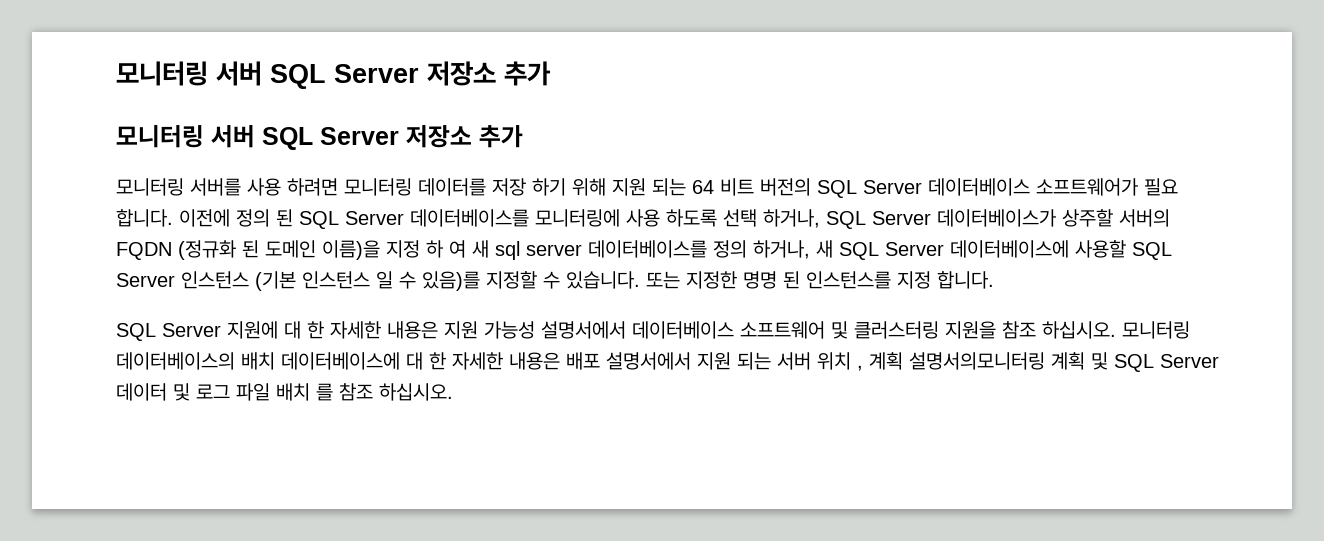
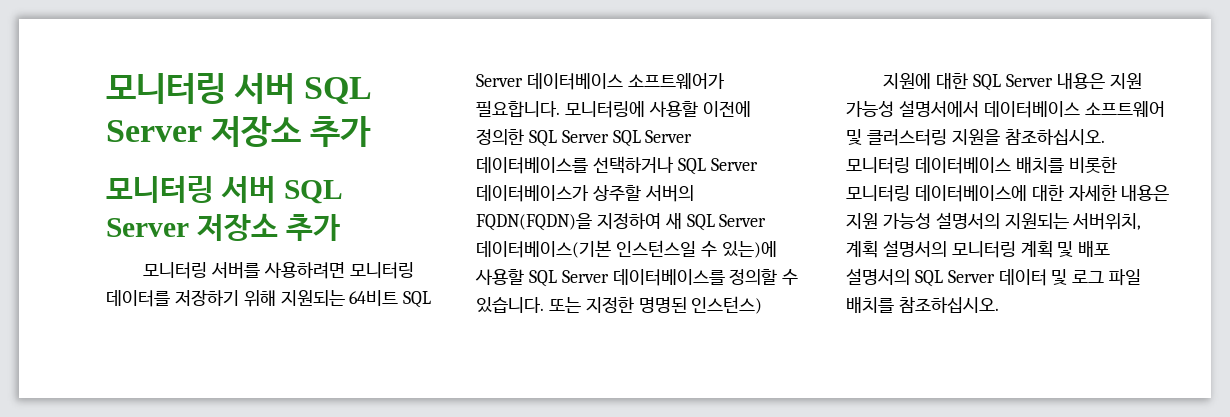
- 모니터링 서버를 사용 하려면 모니터링 데이터를 저장 하기 위해 지원 되는 64 비트 버전의 SQL Server 데이터베이스 소프트웨어가 필요 합니다. 이전에 정의 된 SQL Server 데이터베이스를 모니터링에 사용 하도록 선택 하거나, SQL Server 데이터베이스가 상주할 서버의 FQDN (정규화 된 도메인 이름)을 지정 하 여 새 sql server 데이터베이스를 정의 하거나, 새 SQL Server 데이터베이스에 사용할 SQL Server 인스턴스 (기본 인스턴스 일 수 있음)를 지정할 수 있습니다. 또는 지정한 명명 된 인스턴스를 지정 합니다.
- SQL Server 지원에 대 한 자세한 내용은 지원 가능성 설명서에서 데이터베이스 소프트웨어 및 클러스터링 지원을 참조 하십시오. 모니터링 데이터베이스의 배치 데이터베이스에 대 한 자세한 내용은 배포 설명서에서 지원 되는 서버 위치 , 계획 설명서의모니터링 계획 및 SQL Server 데이터 및 로그 파일 배치 를 참조 하십시오.
+ 모니터링 서버를 사용하려면 모니터링 데이터를 저장하기 위해 지원되는 64비트 SQL Server 데이터베이스 소프트웨어가 필요합니다. 모니터링에 사용할 이전에 정의한 SQL Server SQL Server 데이터베이스를 선택하거나 SQL Server 데이터베이스가 상주할 서버의 FQDN(FQDN)을 지정하여 새 SQL Server 데이터베이스(기본 인스턴스일 수 있는)에 사용할 SQL Server 데이터베이스를 정의할 수 있습니다. 또는 지정한 명명된 인스턴스)
+ 지원에 대한 SQL Server 내용은 지원 가능성 설명서에서 데이터베이스 소프트웨어 및 클러스터링 지원을 참조하십시오. 모니터링 데이터베이스 배치를 비롯한 모니터링 데이터베이스에 대한 자세한 내용은 지원 가능성 설명서의 지원되는 서버위치, 계획 설명서의 모니터링 계획 및 배포 설명서의 SQL Server 데이터 및 로그 파일 배치를 참조하십시오.

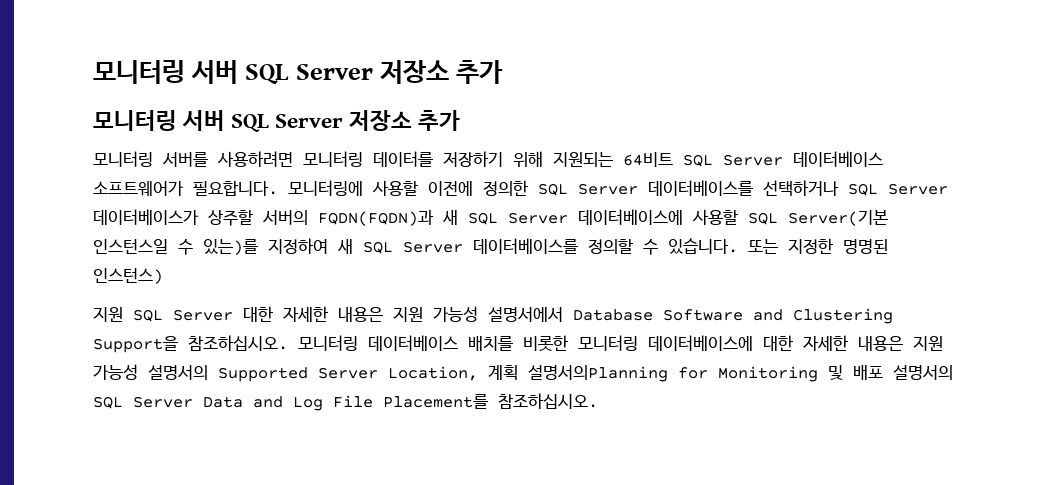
- 모니터링에 사용할 이전에 정의한 SQL Server SQL Server 데이터베이스를 선택하거나 SQL Server 데이터베이스가 상주할 서버의 FQDN(FQDN)을 지정하여 새 SQL Server 데이터베이스(기본 인스턴스일 수 있는)에 사용할 SQL Server 데이터베이스를 정의할 수 있습니다.
+ 모니터링에 사용할 이전에 정의한 SQL Server 데이터베이스를 선택하거나 SQL Server 데이터베이스가 상주할 서버의 FQDN(FQDN)과 새 SQL Server 데이터베이스에 사용할 SQL Server(기본 인스턴스일 수 있는)를 지정하여 새 SQL Server 데이터베이스를 정의할 수 있습니다.
- 지원에 대한 SQL Server 내용은 지원 가능성 설명서에서 데이터베이스 소프트웨어 및 클러스터링 지원을 참조하십시오.
+ 지원 SQL Server 대한 자세한 내용은 지원 가능성 설명서에서 Database Software and Clustering Support을 참조하십시오.
- 모니터링 데이터베이스 배치를 비롯한 모니터링 데이터베이스에 대한 자세한 내용은 지원 가능성 설명서의 지원되는 서버위치, 계획 설명서의 모니터링 계획 및 배포 설명서의 SQL Server 데이터 및 로그 파일 배치를 참조하십시오.
+ 모니터링 데이터베이스 배치를 비롯한 모니터링 데이터베이스에 대한 자세한 내용은 지원 가능성 설명서의 Supported Server Location, 계획 설명서의Planning for Monitoring 및 배포 설명서의 SQL Server Data and Log File Placement를 참조하십시오.

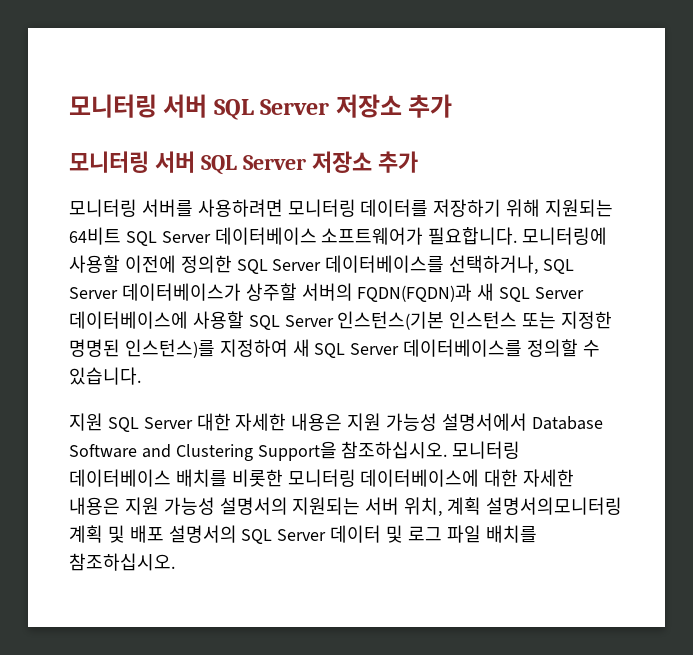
- 모니터링에 사용할 이전에 정의한 SQL Server 데이터베이스를 선택하거나 SQL Server 데이터베이스가 상주할 서버의 FQDN(FQDN)과 새 SQL Server 데이터베이스에 사용할 SQL Server(기본 인스턴스일 수 있는)를 지정하여 새 SQL Server 데이터베이스를 정의할 수 있습니다. 또는 지정한 명명된 인스턴스)
+ 모니터링에 사용할 이전에 정의한 SQL Server 데이터베이스를 선택하거나, SQL Server 데이터베이스가 상주할 서버의 FQDN(FQDN)과 새 SQL Server 데이터베이스에 사용할 SQL Server 인스턴스(기본 인스턴스 또는 지정한 명명된 인스턴스)를 지정하여 새 SQL Server 데이터베이스를 정의할 수 있습니다.
- 모니터링 데이터베이스 배치를 비롯한 모니터링 데이터베이스에 대한 자세한 내용은 지원 가능성 설명서의 Supported Server Location, 계획 설명서의Planning for Monitoring 및 배포 설명서의 SQL Server Data and Log File Placement를 참조하십시오.
+ 모니터링 데이터베이스 배치를 비롯한 모니터링 데이터베이스에 대한 자세한 내용은 지원 가능성 설명서의 지원되는 서버 위치, 계획 설명서의모니터링 계획 및 배포 설명서의 SQL Server 데이터 및 로그 파일 배치를 참조하십시오.

